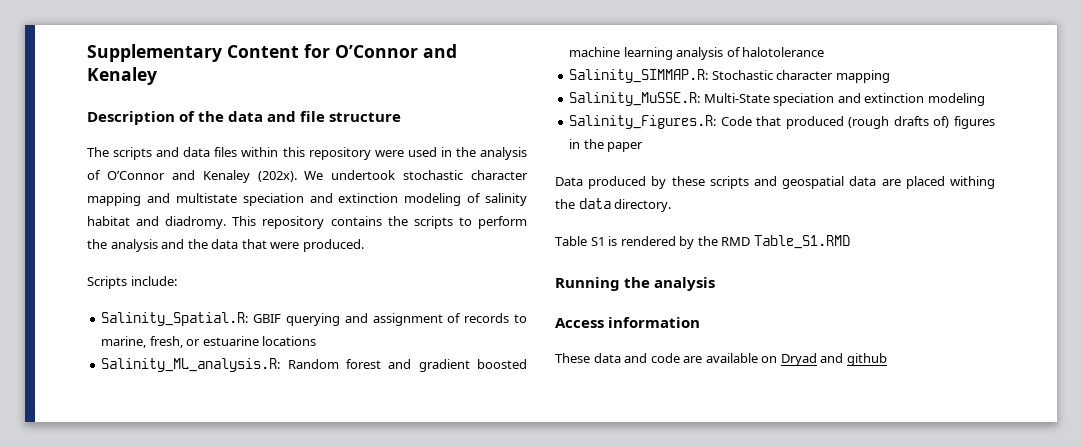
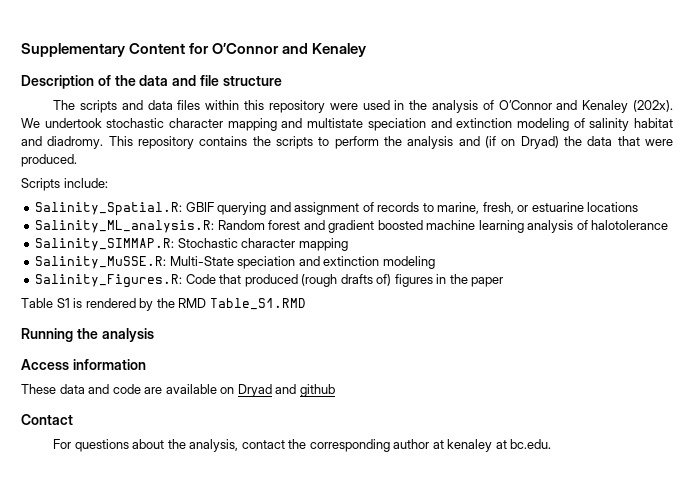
- This repository contains the scripts to perform the analysis and the data that were produced.
+ This repository contains the scripts to perform the analysis and (if on Dryad) the data that were produced.
- Data produced by these scripts and geospatial data are placed withing the data directory.
+ Contact
+ For questions about the analysis, contact the corresponding author at kenaley at bc.edu.

